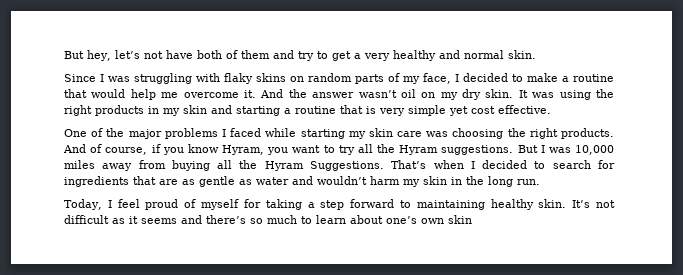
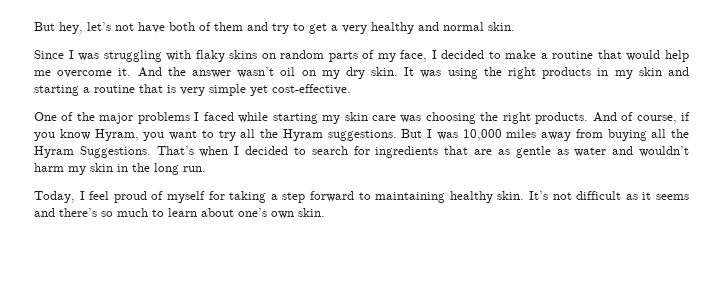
- It was using the right products in my skin and starting a routine that is very simple yet cost effective.
+ It was using the right products in my skin and starting a routine that is very simple yet cost-effective.
- It’s not difficult as it seems and there’s so much to learn about one’s own skin
+ It’s not difficult as it seems and there’s so much to learn about one’s own skin.

